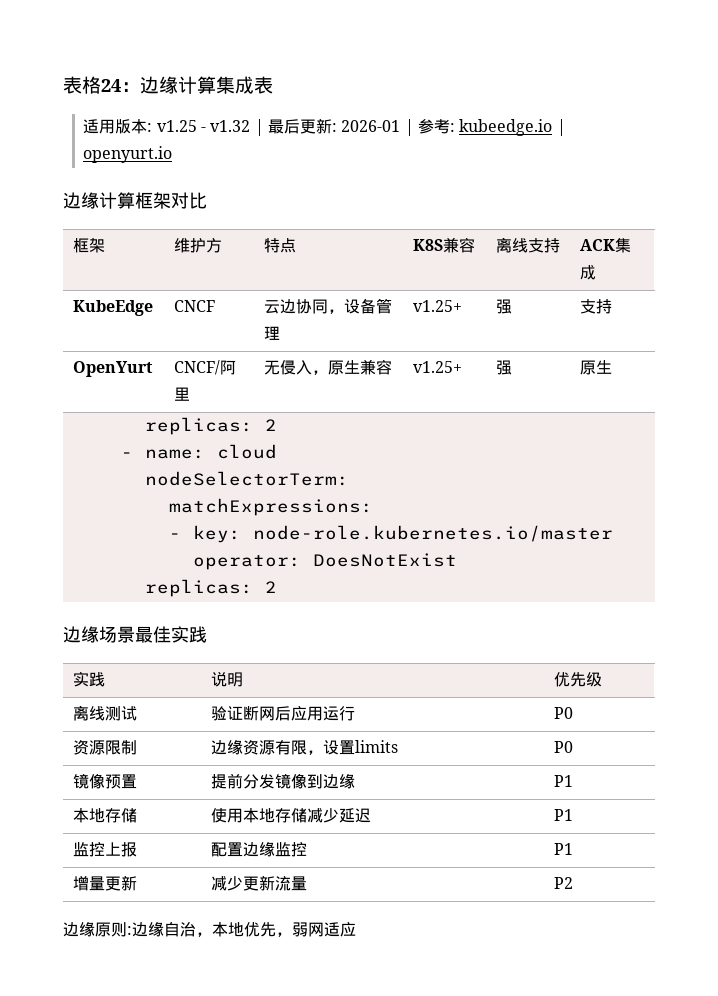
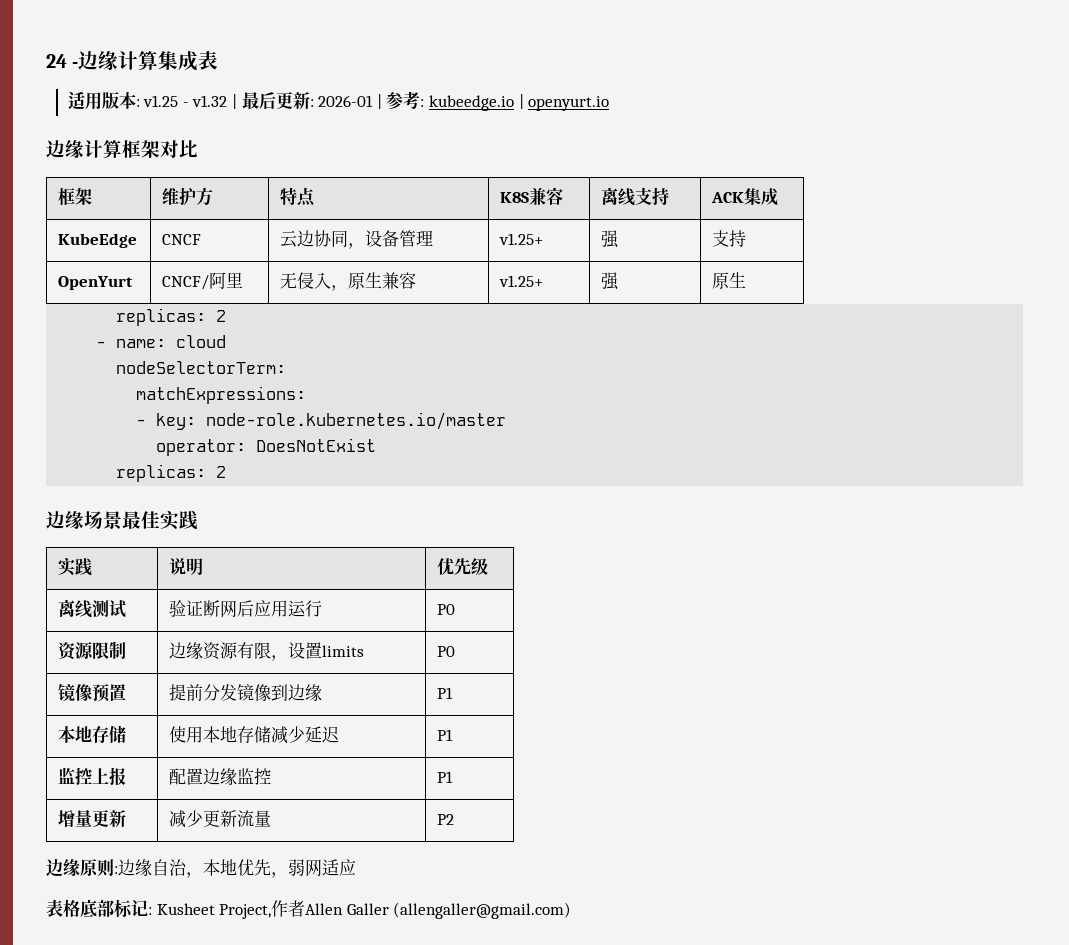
- 表格24：边缘计算集成表
+ 24 -边缘计算集成表
+ 表格底部标记: Kusheet Project,作者Allen Galler (allengaller@gmail.com)

